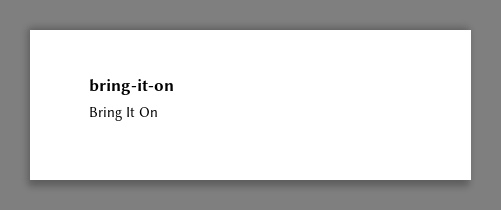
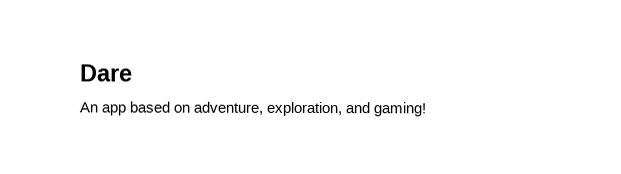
- bring-it-on
- Bring It On
+ Dare
+ An app based on adventure, exploration, and gaming!

